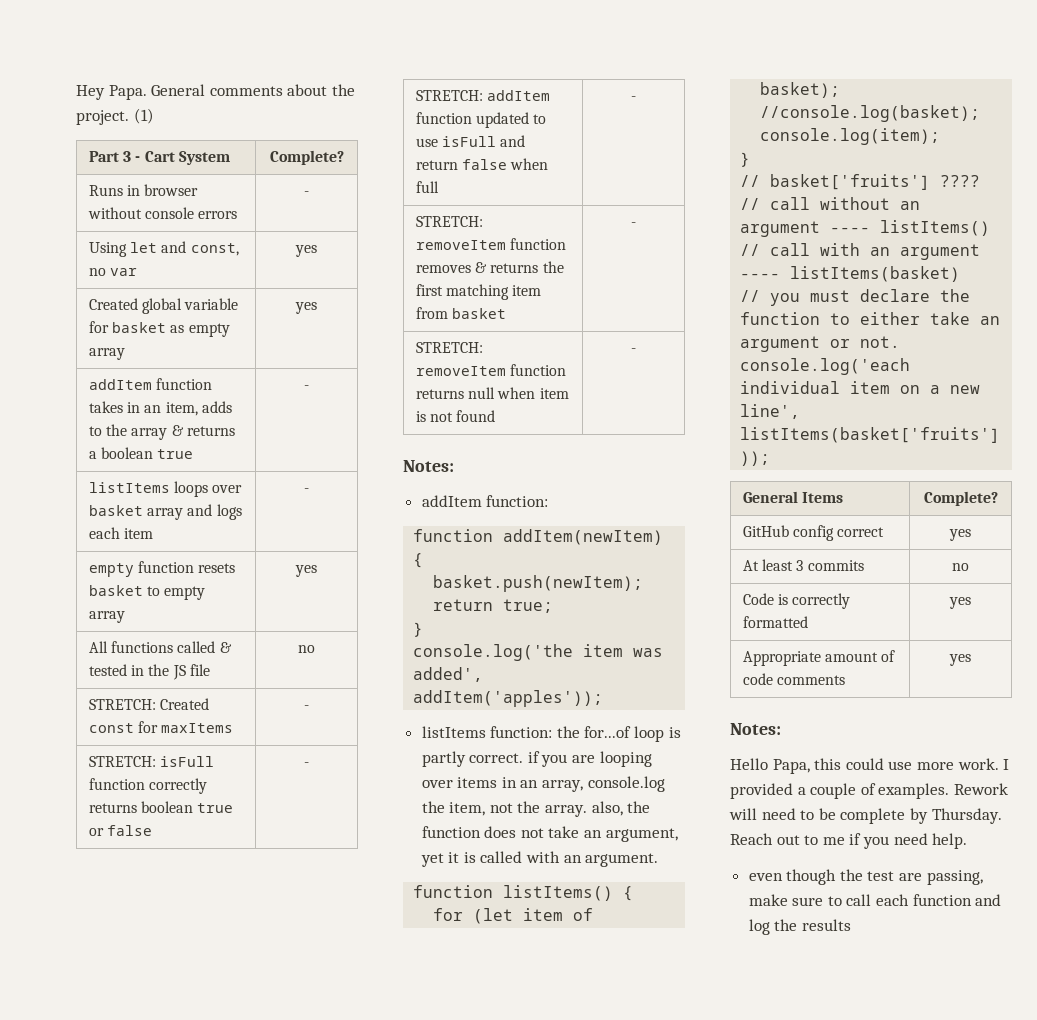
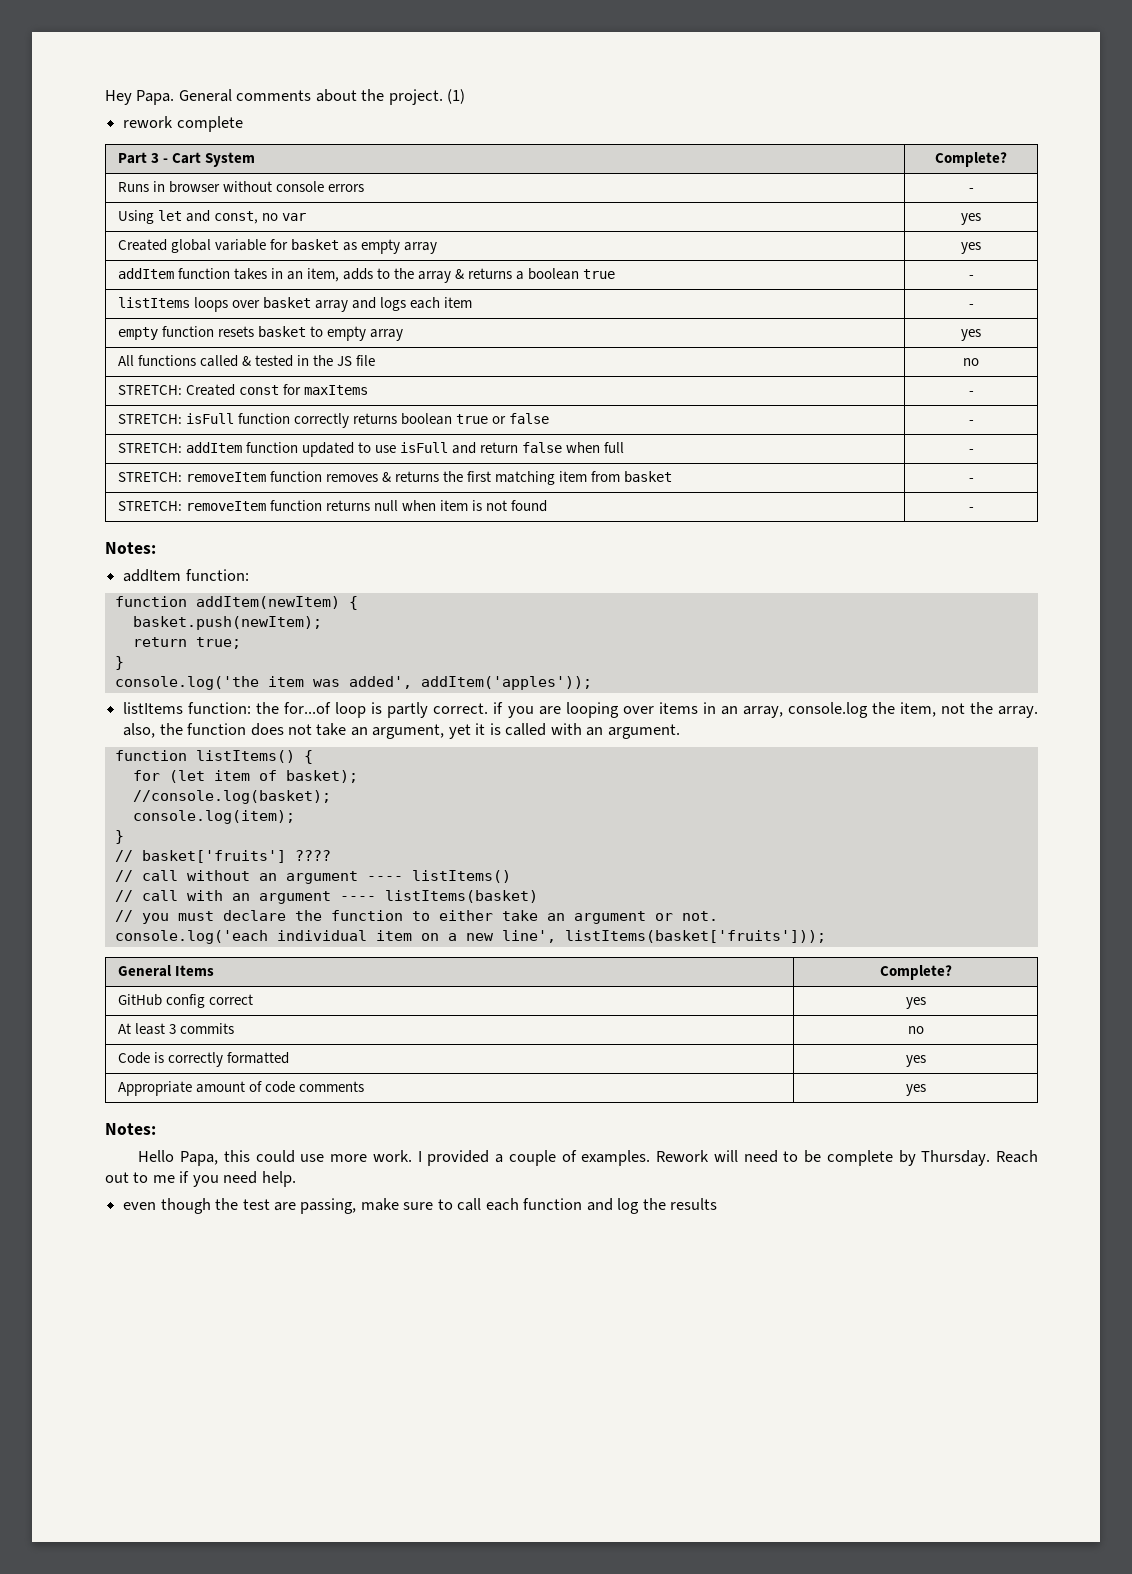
+ rework complete

